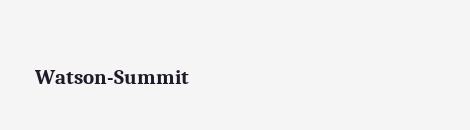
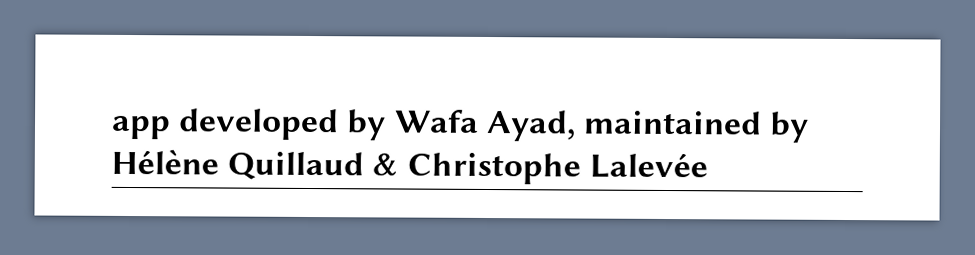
- Watson-Summit
+ app developed by Wafa Ayad, maintained by Hélène Quillaud & Christophe Lalevée

